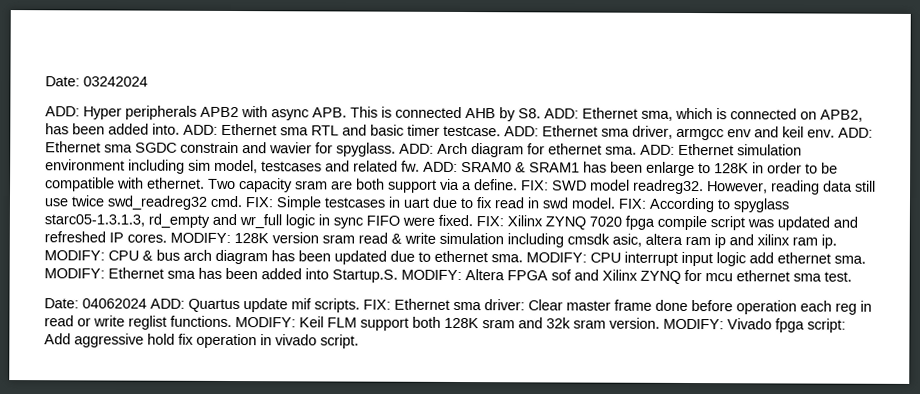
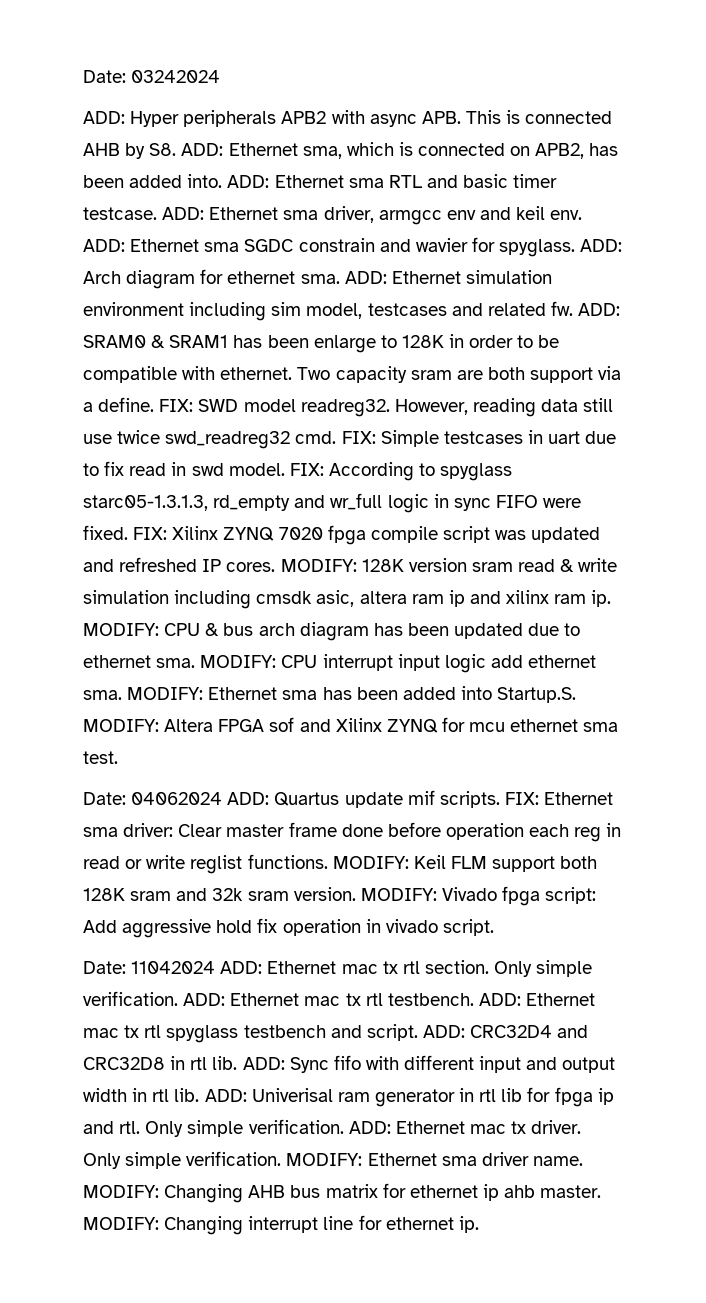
+ Date: 11042024 ADD: Ethernet mac tx rtl section. Only simple verification. ADD: Ethernet mac tx rtl testbench. ADD: Ethernet mac tx rtl spyglass testbench and script. ADD: CRC32D4 and CRC32D8 in rtl lib. ADD: Sync fifo with different input and output width in rtl lib. ADD: Univerisal ram generator in rtl lib for fpga ip and rtl. Only simple verification. ADD: Ethernet mac tx driver. Only simple verification. MODIFY: Ethernet sma driver name. MODIFY: Changing AHB bus matrix for ethernet ip ahb master. MODIFY: Changing interrupt line for ethernet ip.

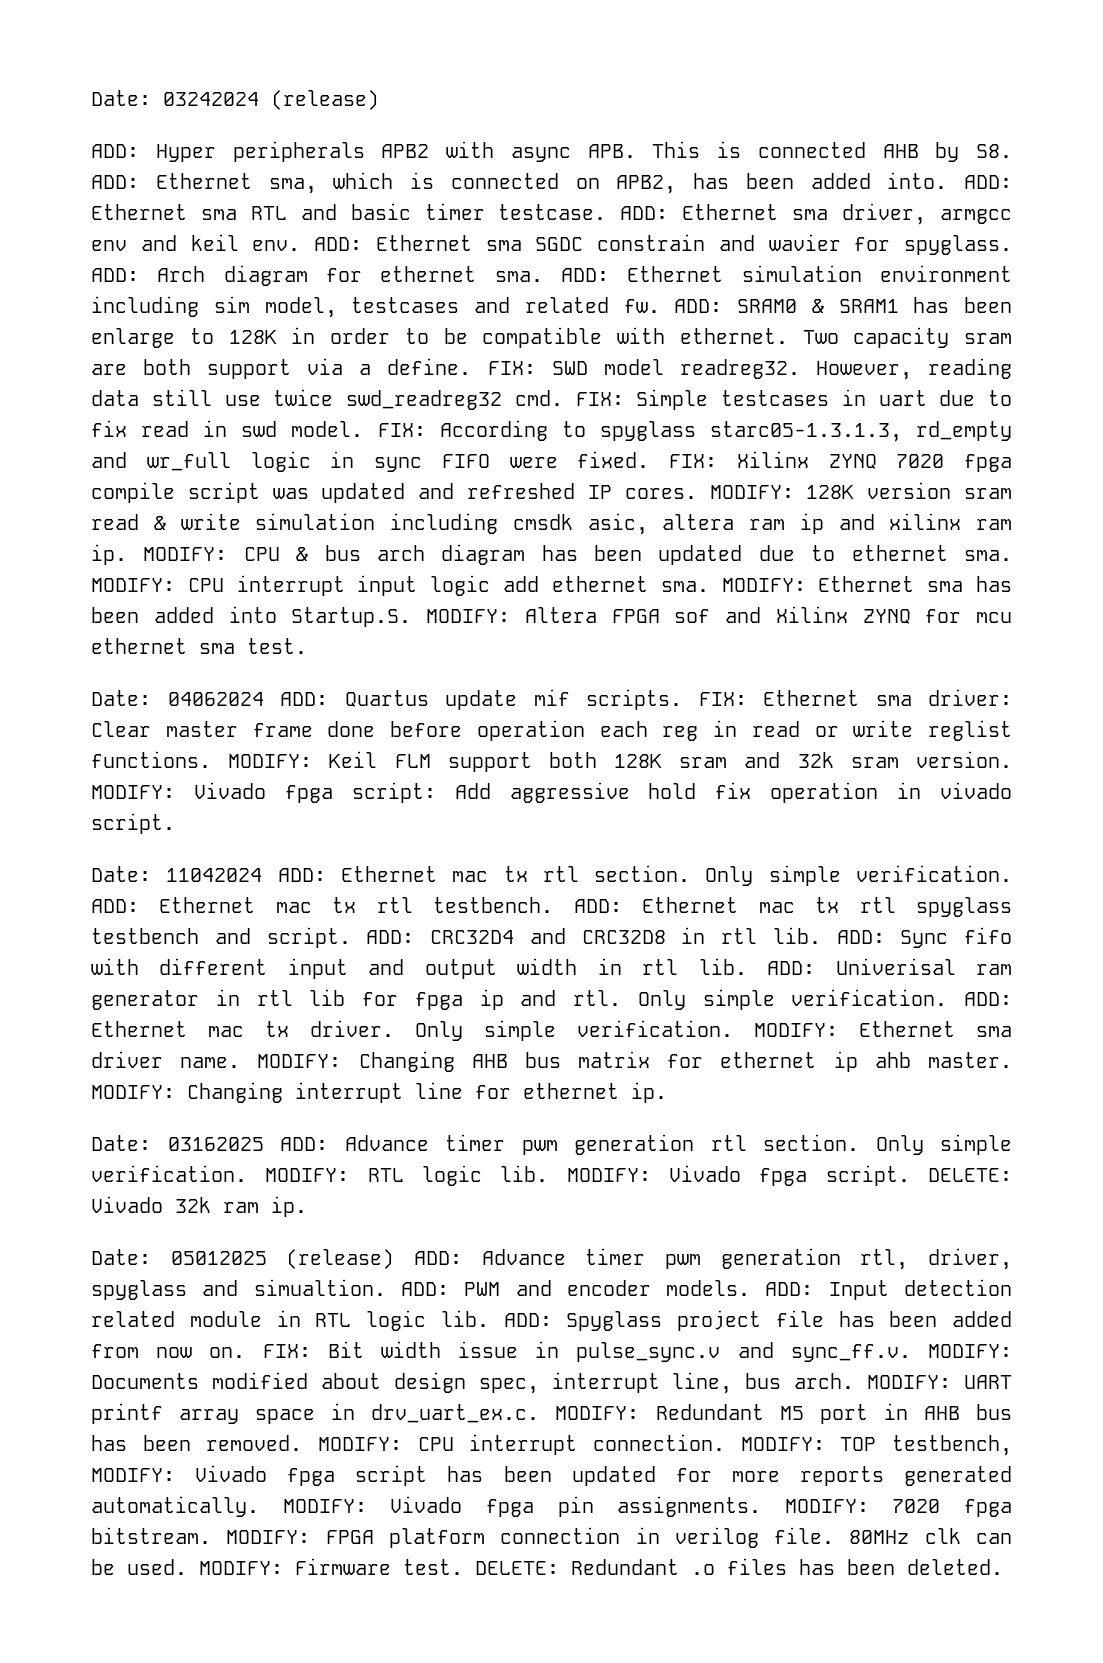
- Date: 03242024
+ Date: 03242024 (release)
+ Date: 03162025 ADD: Advance timer pwm generation rtl section. Only simple verification. MODIFY: RTL logic lib. MODIFY: Vivado fpga script. DELETE: Vivado 32k ram ip.
+ Date: 05012025 (release) ADD: Advance timer pwm generation rtl, driver, spyglass and simualtion. ADD: PWM and encoder models. ADD: Input detection related module in RTL logic lib. ADD: Spyglass project file has been added from now on. FIX: Bit width issue in pulse_sync.v and sync_ff.v. MODIFY: Documents modified about design spec, interrupt line, bus arch. MODIFY: UART printf array space in drv_uart_ex.c. MODIFY: Redundant M5 port in AHB bus has been removed. MODIFY: CPU interrupt connection. MODIFY: TOP testbench, MODIFY: Vivado fpga script has been updated for more reports generated automatically. MODIFY: Vivado fpga pin assignments. MODIFY: 7020 fpga bitstream. MODIFY: FPGA platform connection in verilog file. 80MHz clk can be used. MODIFY: Firmware test. DELETE: Redundant .o files has been deleted.

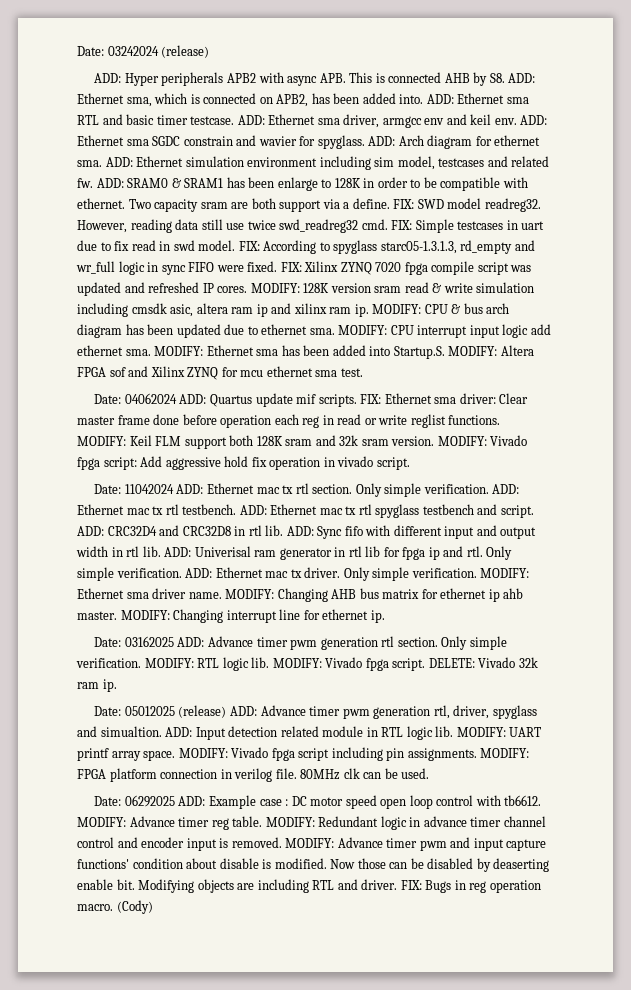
- ADD: PWM and encoder models. ADD: Input detection related module in RTL logic lib.
+ ADD: Input detection related module in RTL logic lib.
- ADD: Spyglass project file has been added from now on. FIX: Bit width issue in pulse_sync.v and sync_ff.v. MODIFY: Documents modified about design spec, interrupt line, bus arch. MODIFY: UART printf array space in drv_uart_ex.c. MODIFY: Redundant M5 port in AHB bus has been removed. MODIFY: CPU interrupt connection. MODIFY: TOP testbench, MODIFY: Vivado fpga script has been updated for more reports generated automatically. MODIFY: Vivado fpga pin assignments. MODIFY: 7020 fpga bitstream.
+ MODIFY: UART printf array space. MODIFY: Vivado fpga script including pin assignments.
- 80MHz clk can be used. MODIFY: Firmware test. DELETE: Redundant .o files has been deleted.
+ 80MHz clk can be used.
+ Date: 06292025 ADD: Example case : DC motor speed open loop control with tb6612. MODIFY: Advance timer reg table. MODIFY: Redundant logic in advance timer channel control and encoder input is removed. MODIFY: Advance timer pwm and input capture functions' condition about disable is modified. Now those can be disabled by deaserting enable bit. Modifying objects are including RTL and driver. FIX: Bugs in reg operation macro. (Cody)

